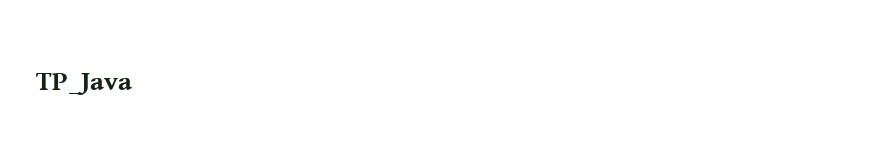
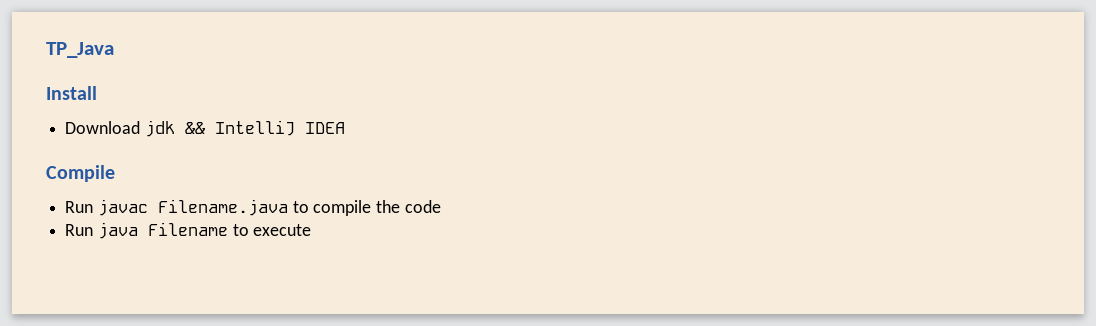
+ Install
+ Download jdk && IntelliJ IDEA
+ Compile
+ Run javac Filename.java to compile the code
+ Run java Filename to execute

